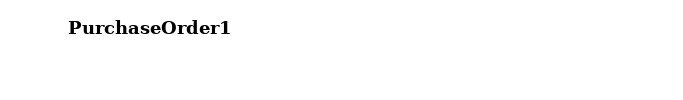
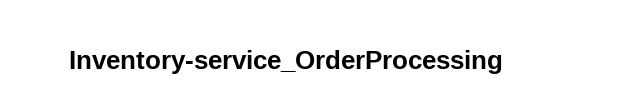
- PurchaseOrder1
+ Inventory-service_OrderProcessing

